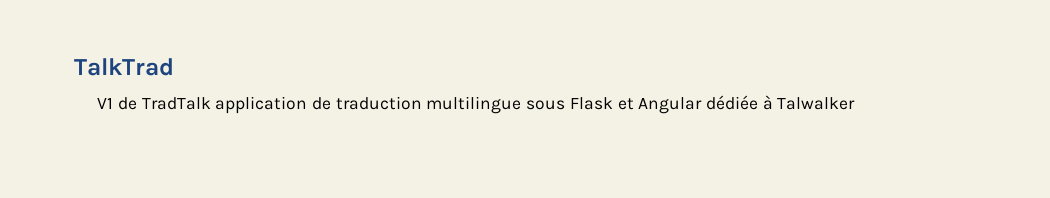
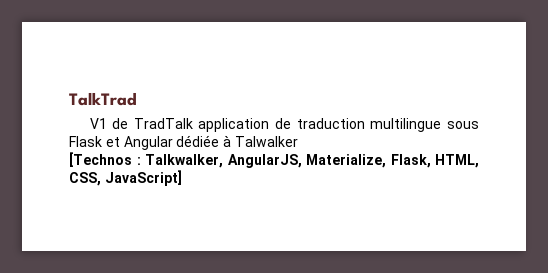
+ [Technos : Talkwalker, AngularJS, Materialize, Flask, HTML, CSS, JavaScript]

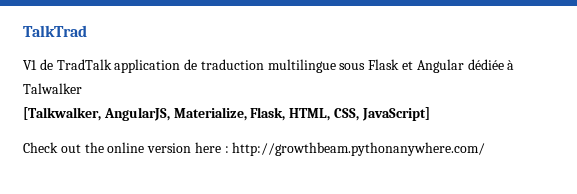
- [Technos : Talkwalker, AngularJS, Materialize, Flask, HTML, CSS, JavaScript]
+ [Talkwalker, AngularJS, Materialize, Flask, HTML, CSS, JavaScript]
+ Check out the online version here : http://growthbeam.pythonanywhere.com/

